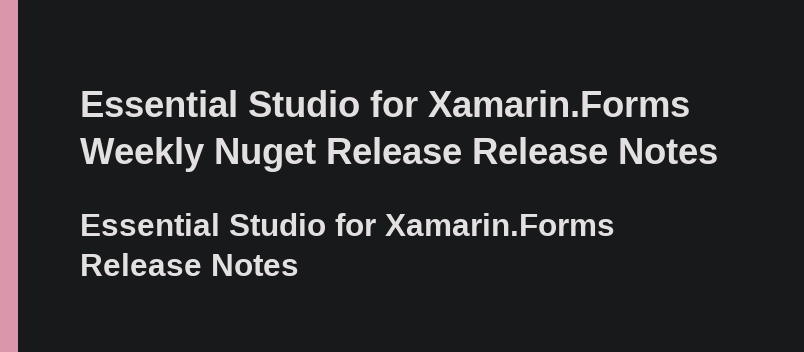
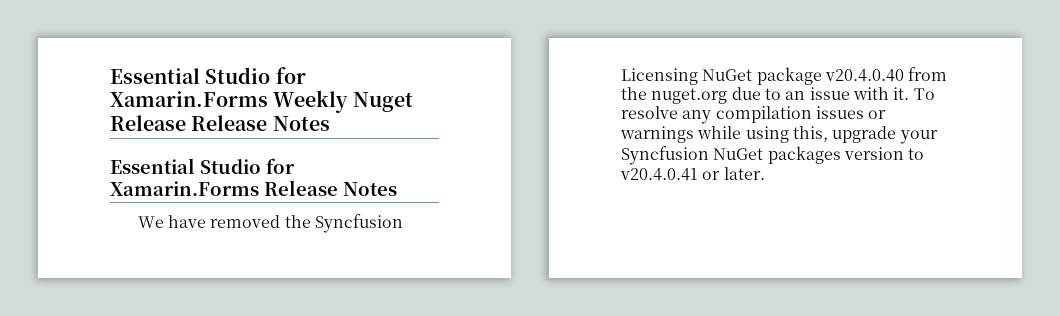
+ We have removed the Syncfusion Licensing NuGet package v20.4.0.40 from the nuget.org due to an issue with it. To resolve any compilation issues or warnings while using this, upgrade your Syncfusion NuGet packages version to v20.4.0.41 or later.

